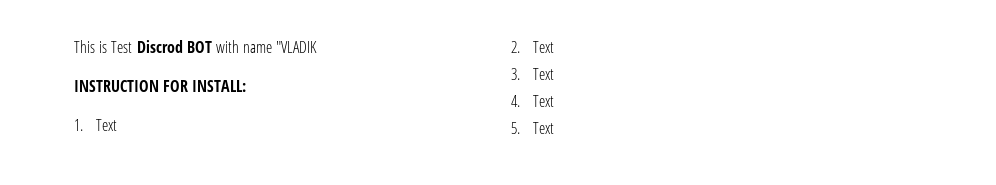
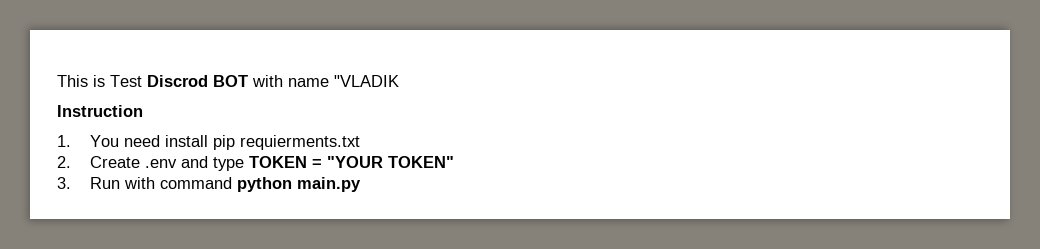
- INSTRUCTION FOR INSTALL:
- 1. Text
- 2. Text
- 3. Text
- 4. Text
- 5. Text
+ Instruction
+ 1. You need install pip requierments.txt
+ 2. Create .env and type TOKEN = "YOUR TOKEN"
+ 3. Run with command python main.py

